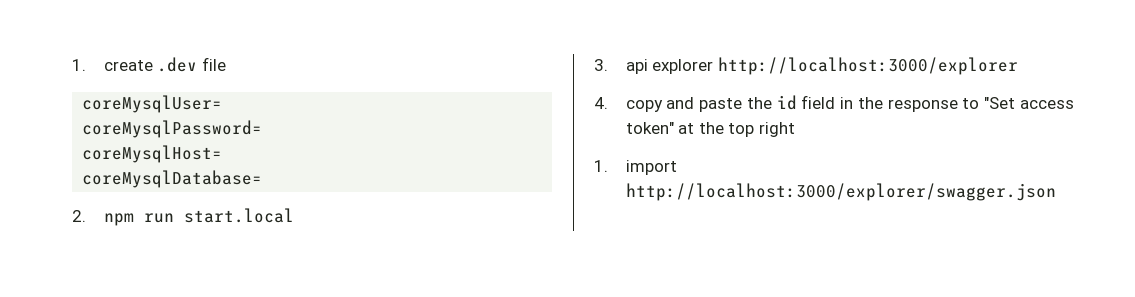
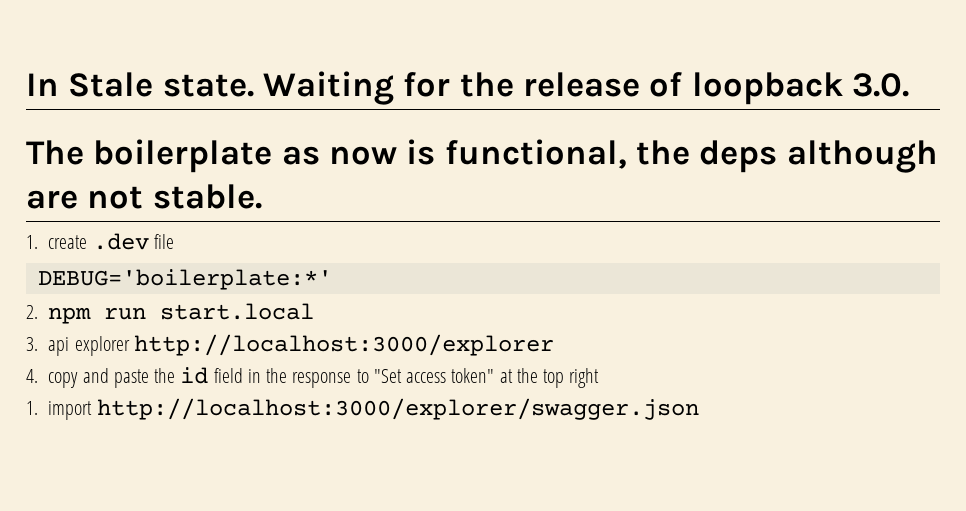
+ In Stale state. Waiting for the release of loopback 3.0.
+ The boilerplate as now is functional, the deps although are not stable.
- coreMysqlUser=
- coreMysqlPassword=
- coreMysqlHost=
- coreMysqlDatabase=
+ DEBUG='boilerplate:*'

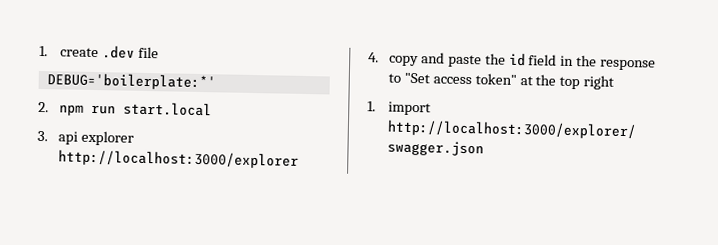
- In Stale state. Waiting for the release of loopback 3.0.
- The boilerplate as now is functional, the deps although are not stable.

